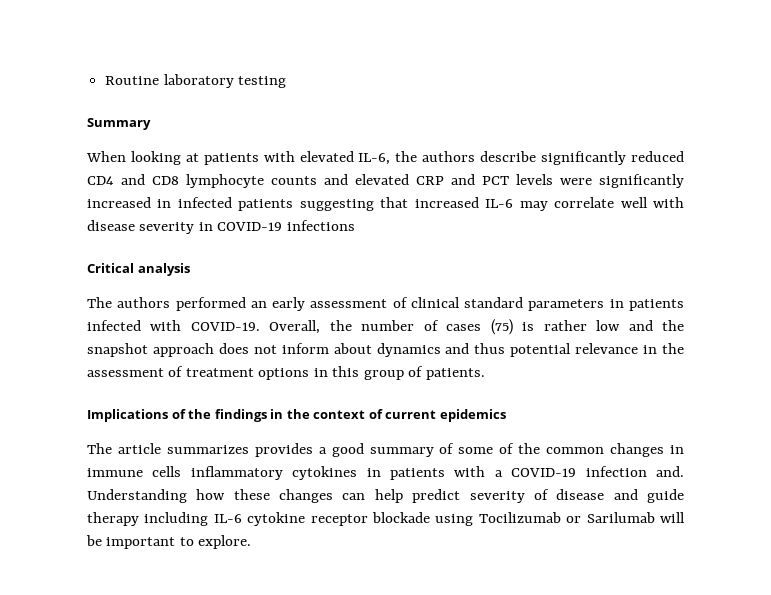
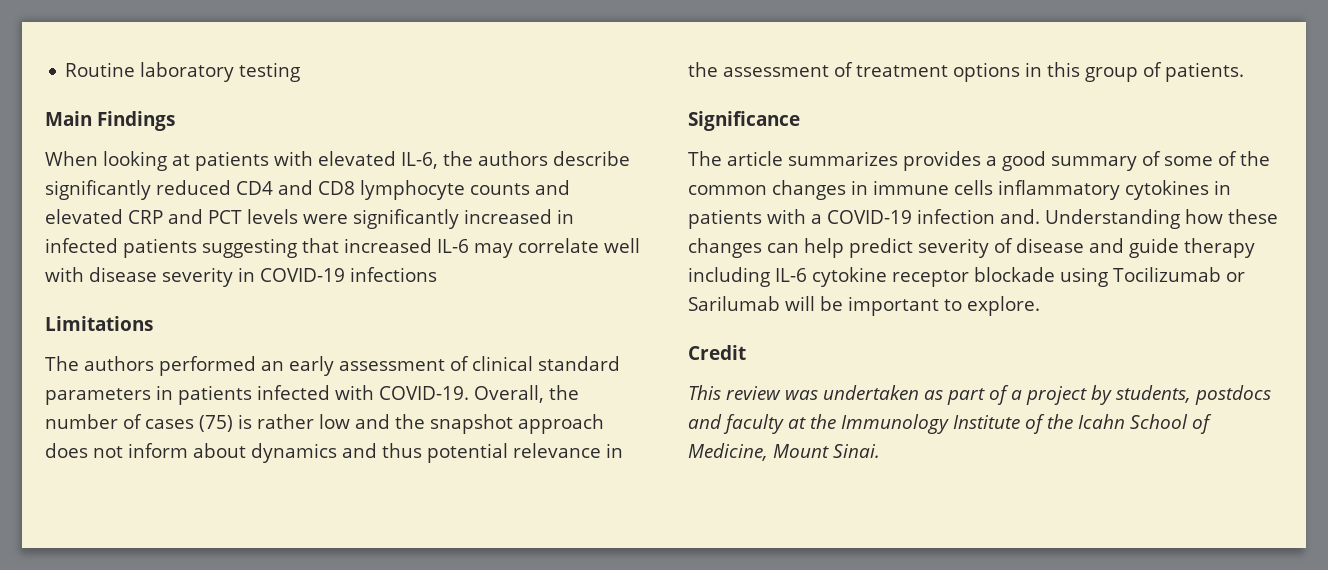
- Summary
+ Main Findings
- Critical analysis
+ Limitations
- Implications of the findings in the context of current epidemics
+ Significance
+ Credit
+ This review was undertaken as part of a project by students, postdocs and faculty at the Immunology Institute of the Icahn School of Medicine, Mount Sinai.

